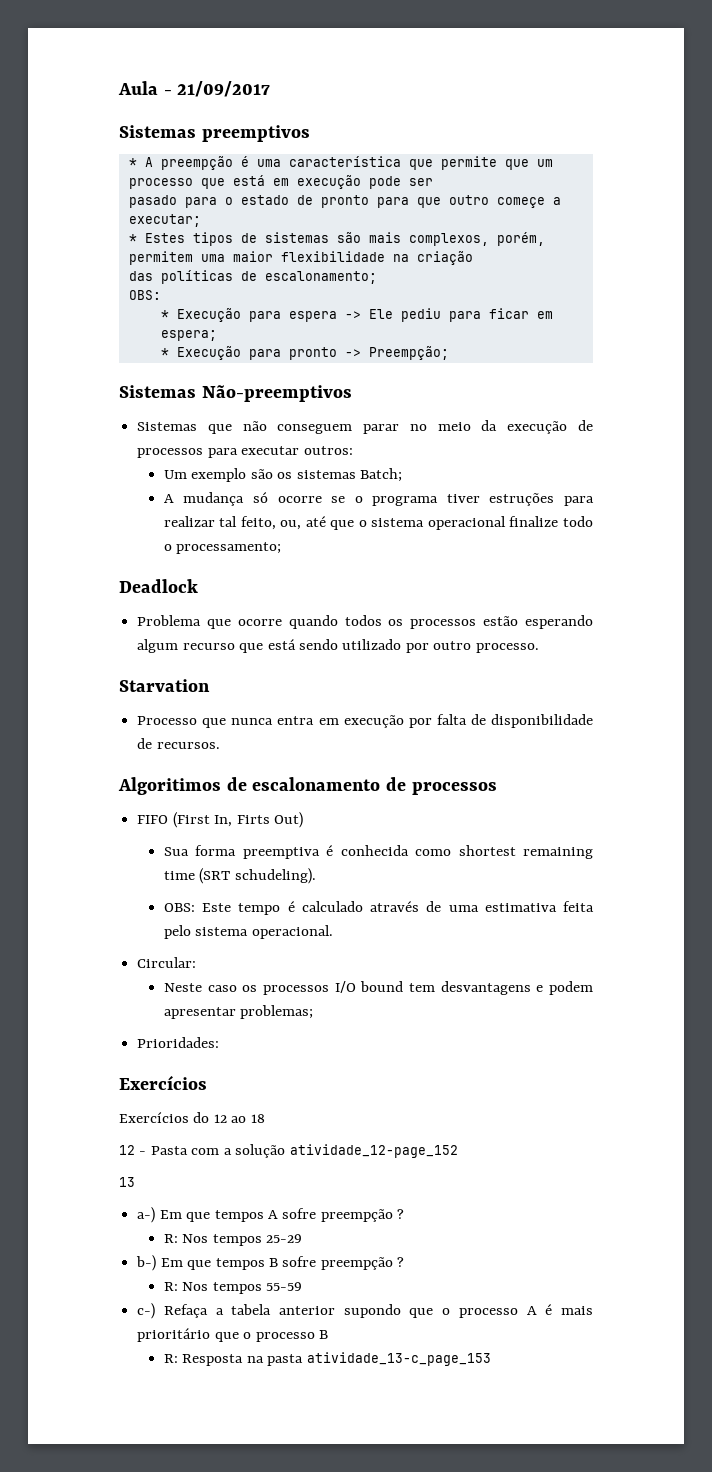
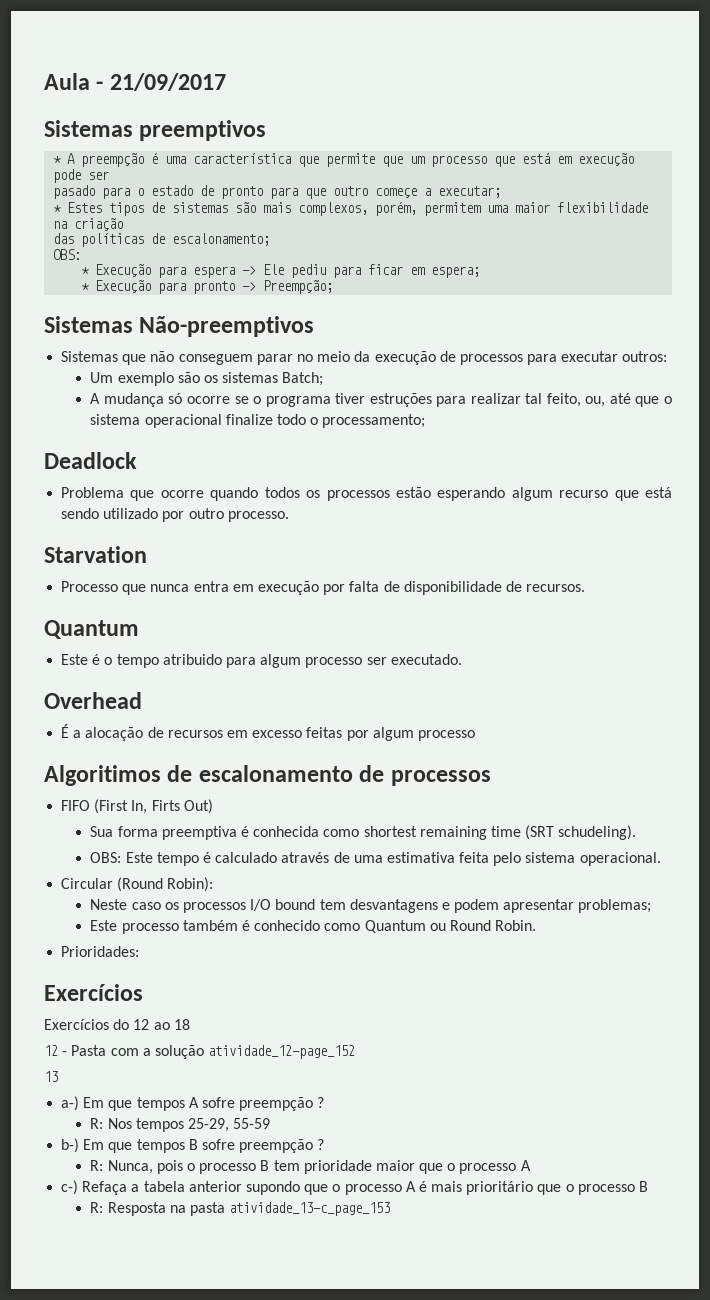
  Processo que nunca entra em execução por falta de disponibilidade de recursos.
+ Quantum
+ Este é o tempo atribuido para algum processo ser executado.
+ Overhead
+ É a alocação de recursos em excesso feitas por algum processo
- Circular:
+ Circular (Round Robin):
+ Este processo também é conhecido como Quantum ou Round Robin.
- R: Nos tempos 25-29
+ R: Nos tempos 25-29, 55-59
- R: Nos tempos 55-59
+ R: Nunca, pois o processo B tem prioridade maior que o processo A

